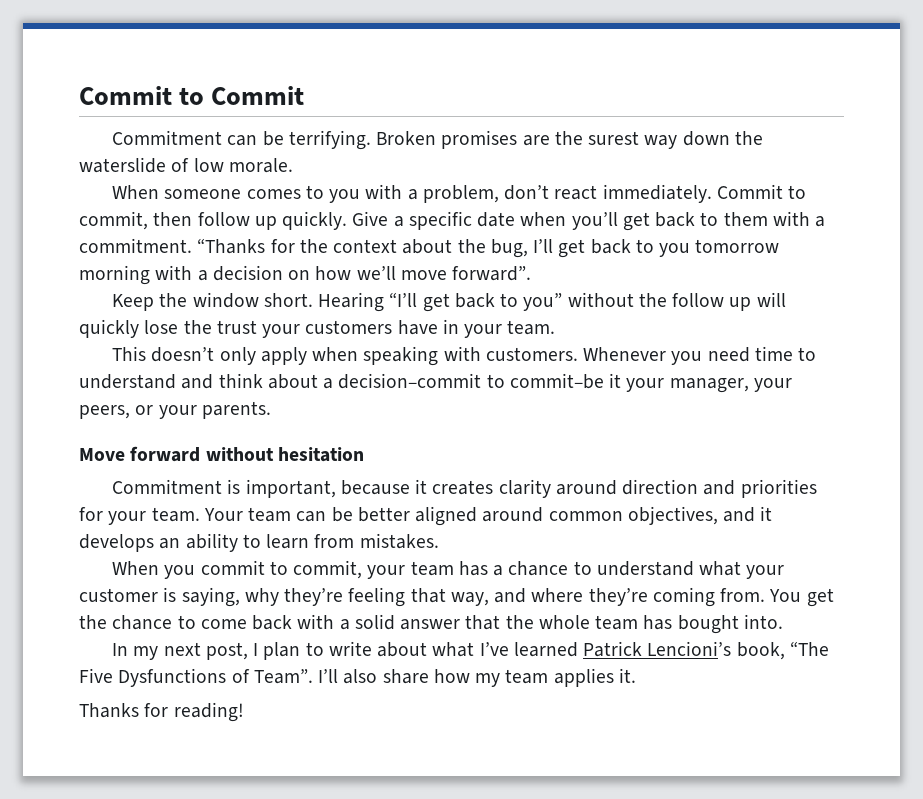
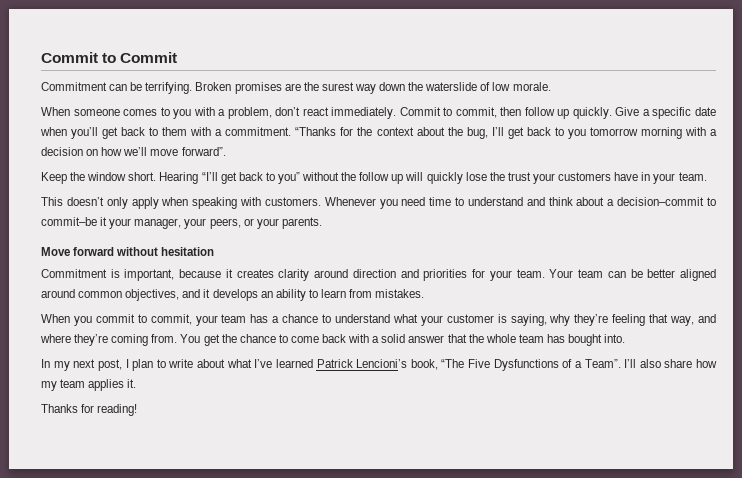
- In my next post, I plan to write about what I’ve learned Patrick Lencioni’s book, “The Five Dysfunctions of Team”.
+ In my next post, I plan to write about what I’ve learned Patrick Lencioni’s book, “The Five Dysfunctions of a Team”.

